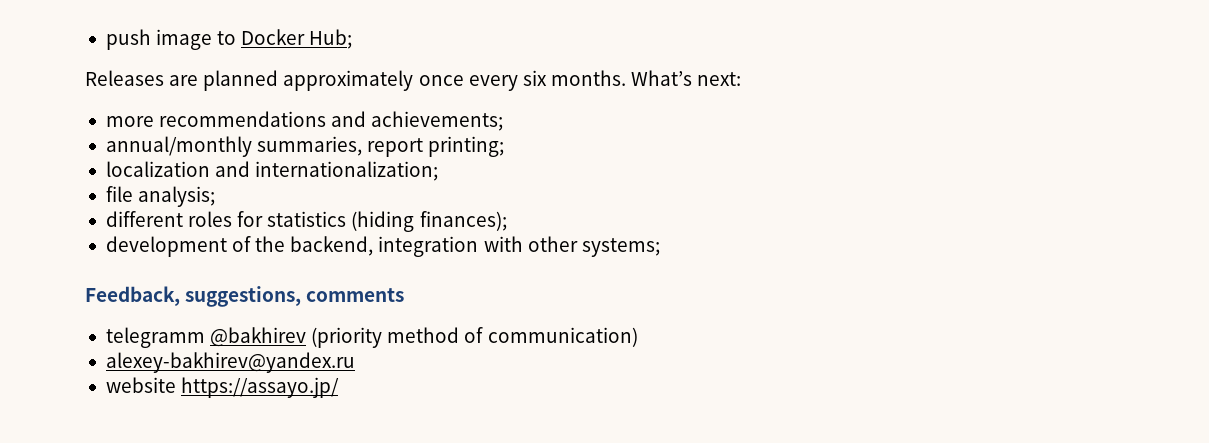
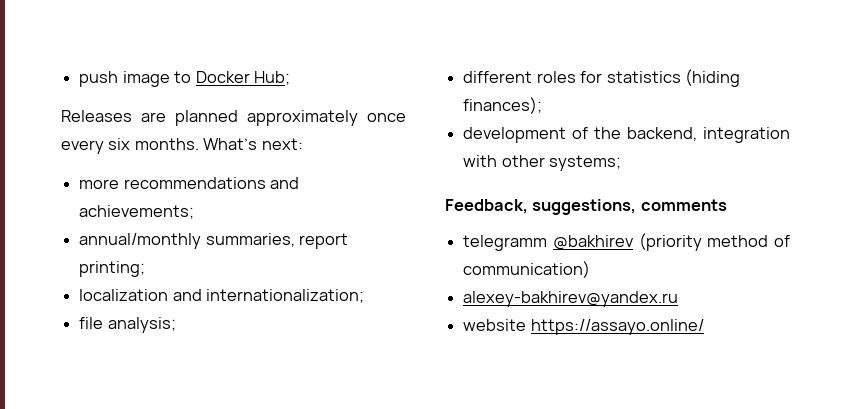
- website https://assayo.jp/
+ website https://assayo.online/

